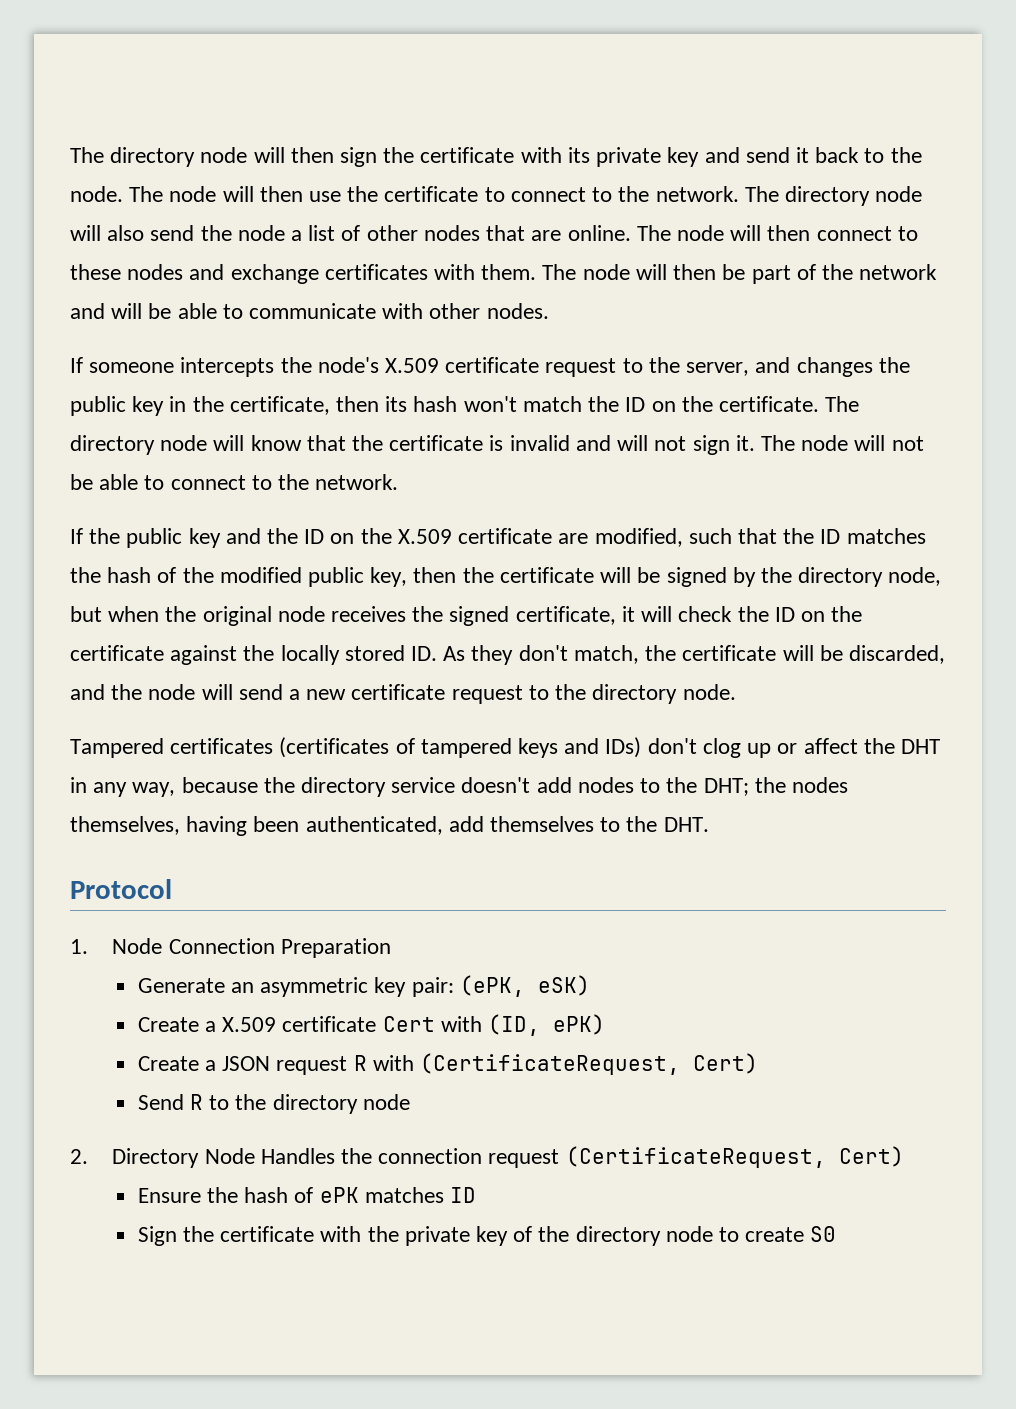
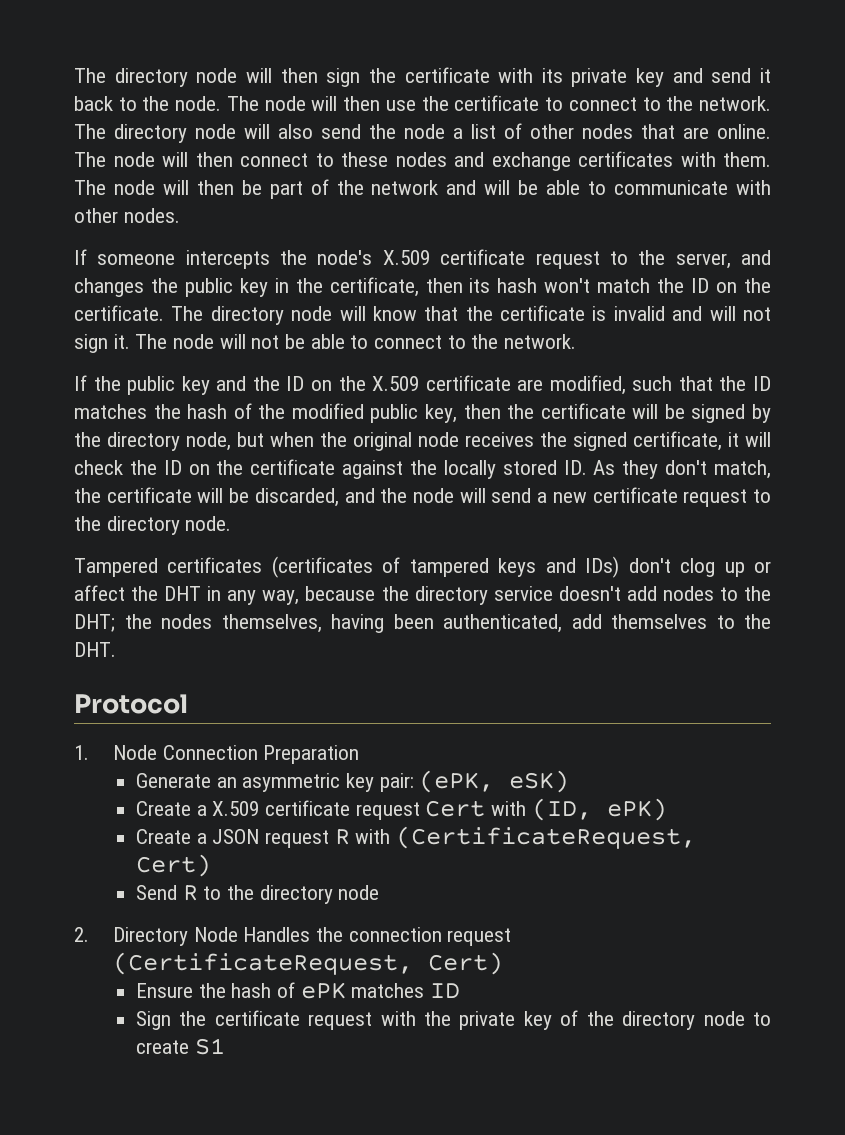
- Create a X.509 certificate Cert with (ID, ePK)
+ Create a X.509 certificate request Cert with (ID, ePK)
- Sign the certificate with the private key of the directory node to create S0
+ Sign the certificate request with the private key of the directory node to create S1

